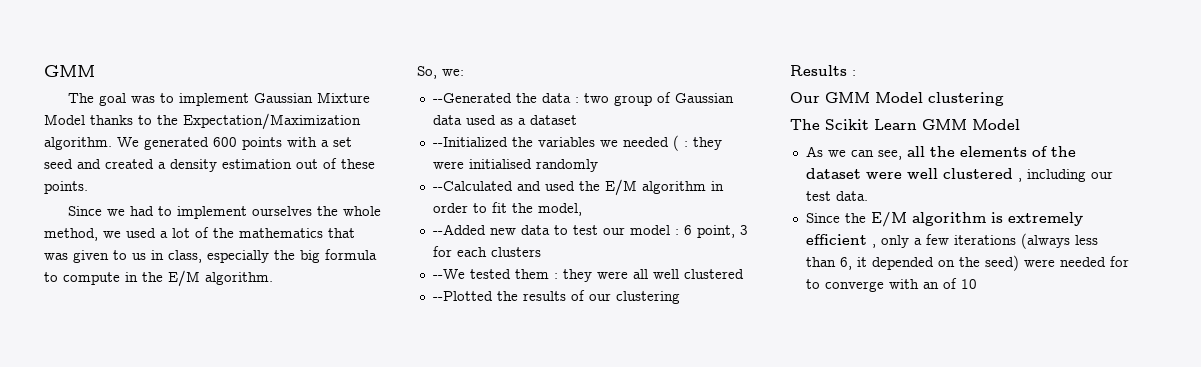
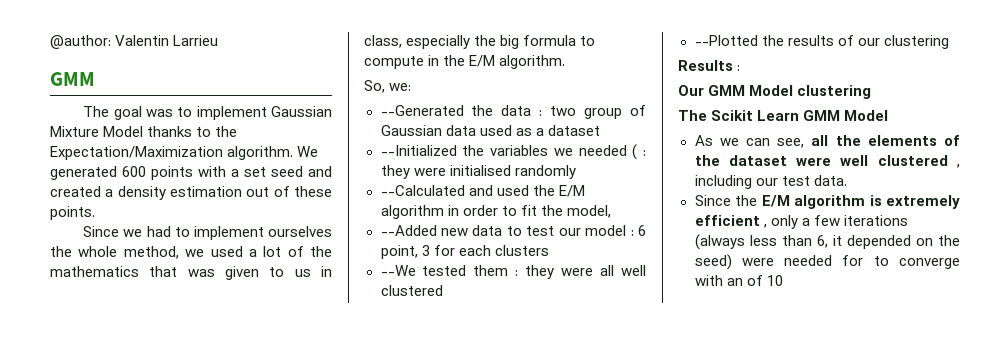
+ @author: Valentin Larrieu

